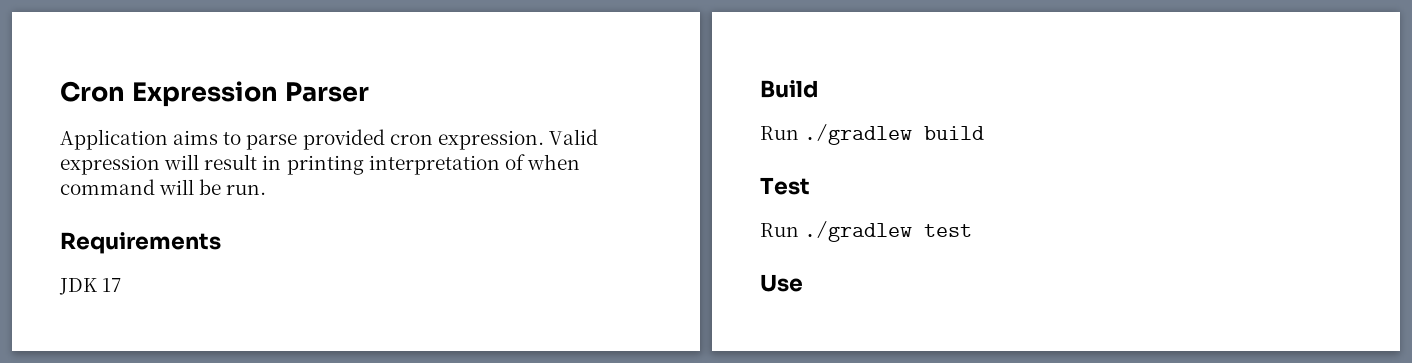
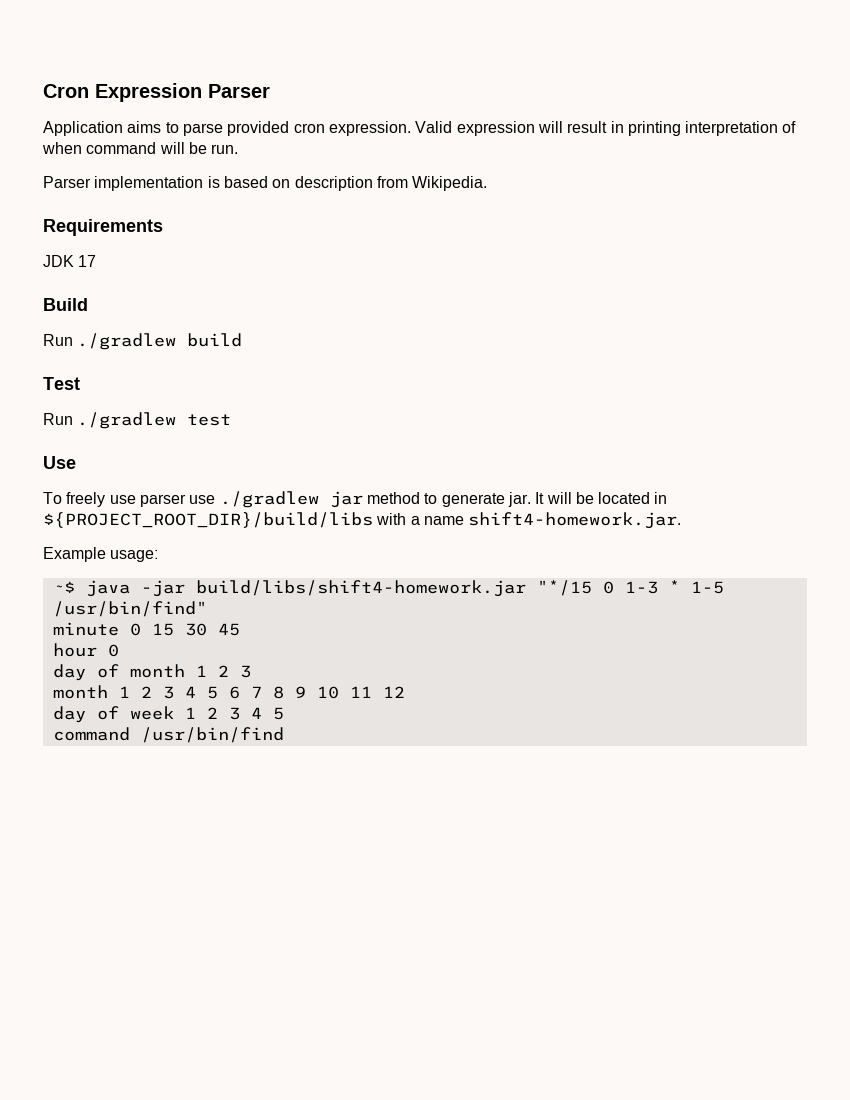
+ Parser implementation is based on description from Wikipedia.
+ To freely use parser use ./gradlew jar method to generate jar. It will be located in ${PROJECT_ROOT_DIR}/build/libs with a name shift4-homework.jar.
+ Example usage:
+ ~$ java -jar build/libs/shift4-homework.jar "*/15 0 1-3 * 1-5 /usr/bin/find"
+ minute 0 15 30 45
+ hour 0
+ day of month 1 2 3
+ month 1 2 3 4 5 6 7 8 9 10 11 12
+ day of week 1 2 3 4 5
+ command /usr/bin/find

